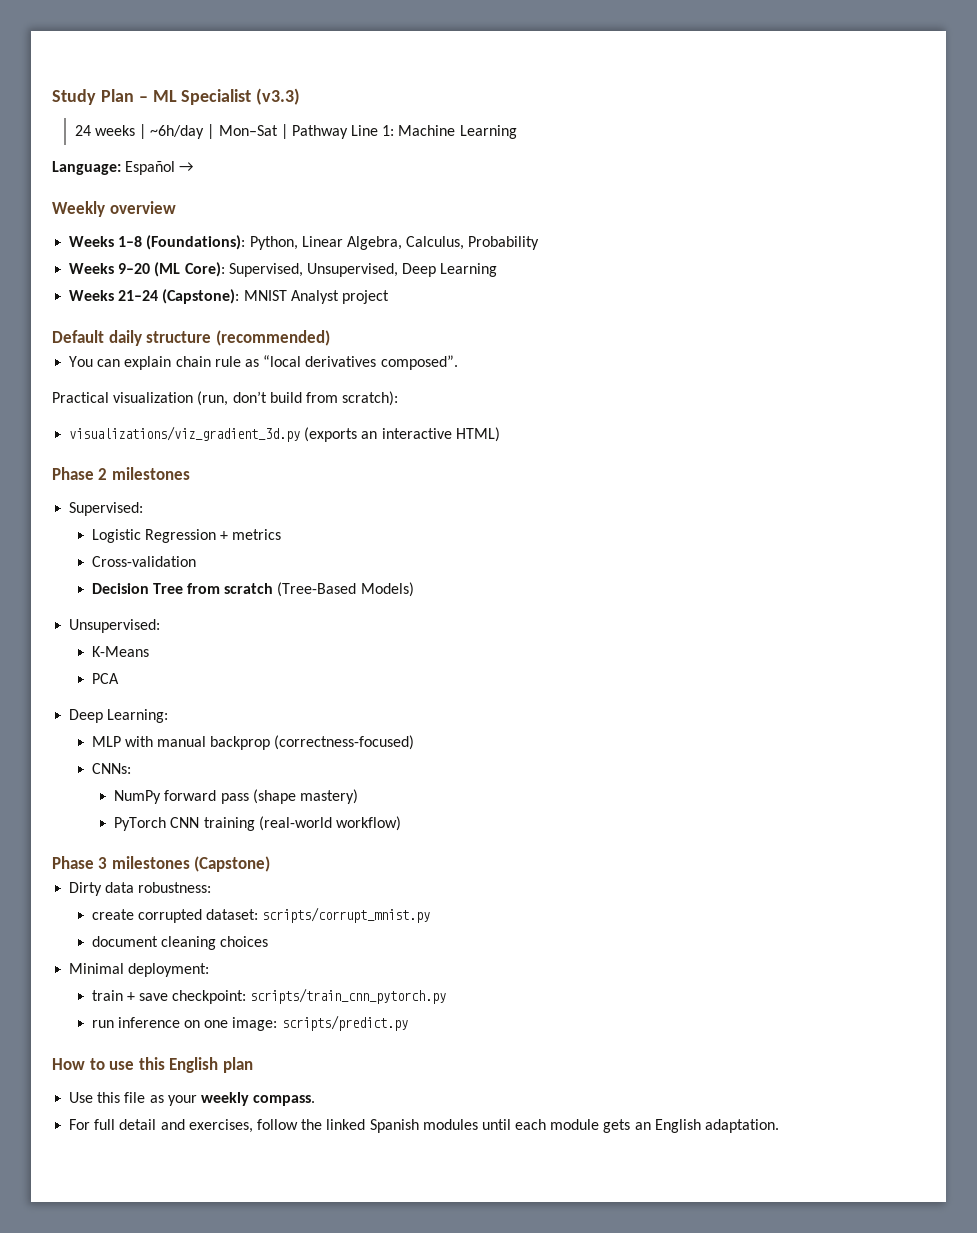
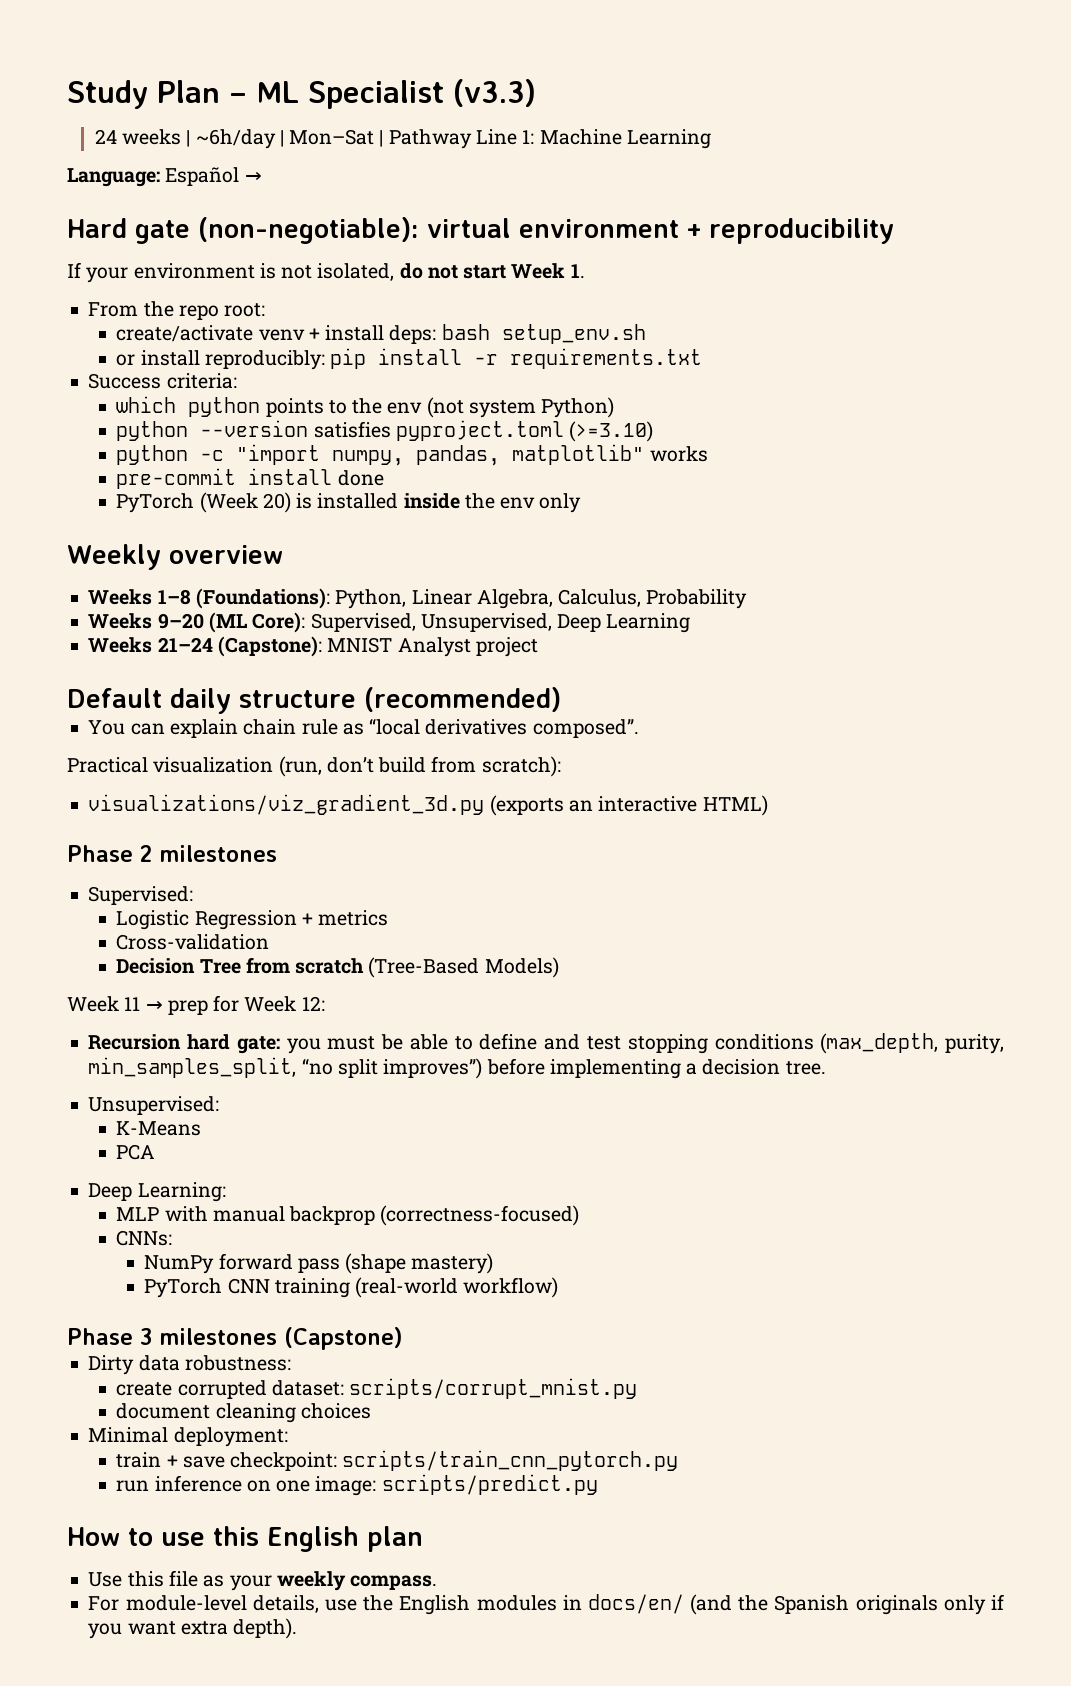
+ Hard gate (non-negotiable): virtual environment + reproducibility
+ If your environment is not isolated, do not start Week 1.
+ From the repo root:
+ create/activate venv + install deps: bash setup_env.sh
+ or install reproducibly: pip install -r requirements.txt
+ Success criteria:
+ which python points to the env (not system Python)
+ python --version satisfies pyproject.toml (>=3.10)
+ python -c "import numpy, pandas, matplotlib" works
+ pre-commit install done
+ PyTorch (Week 20) is installed inside the env only
+ Week 11 → prep for Week 12:
+ Recursion hard gate: you must be able to define and test stopping conditions (max_depth, purity, min_samples_split, “no split improves”) before implementing a decision tree.
- For full detail and exercises, follow the linked Spanish modules until each module gets an English adaptation.
+ For module-level details, use the English modules in docs/en/ (and the Spanish originals only if you want extra depth).

